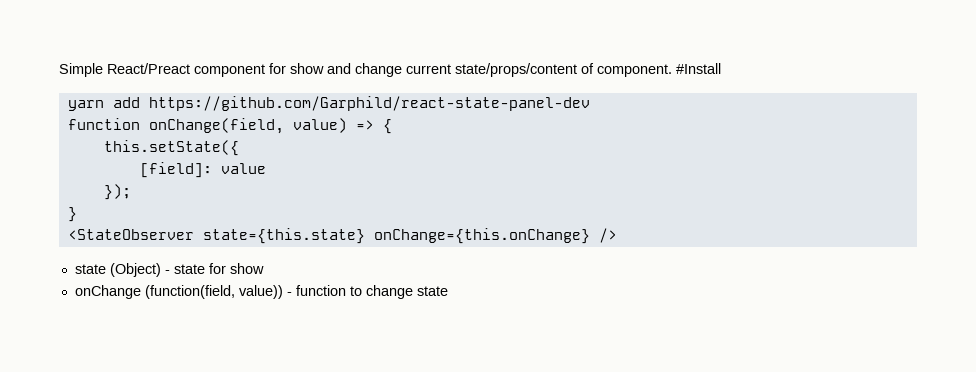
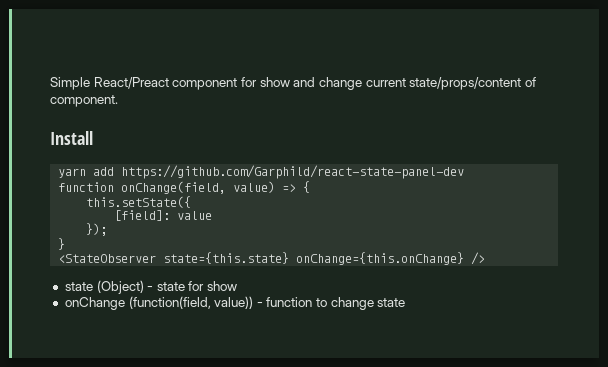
- Simple React/Preact component for show and change current state/props/content of component. #Install
+ Simple React/Preact component for show and change current state/props/content of component.
+ Install

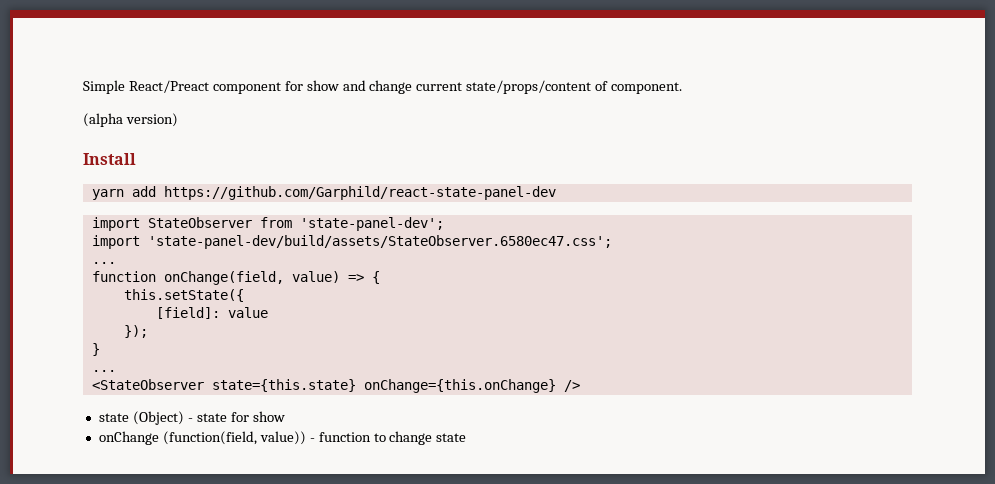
+ (alpha version)
+ import StateObserver from 'state-panel-dev';
+ import 'state-panel-dev/build/assets/StateObserver.6580ec47.css';
+ ...
  }
+ ...

